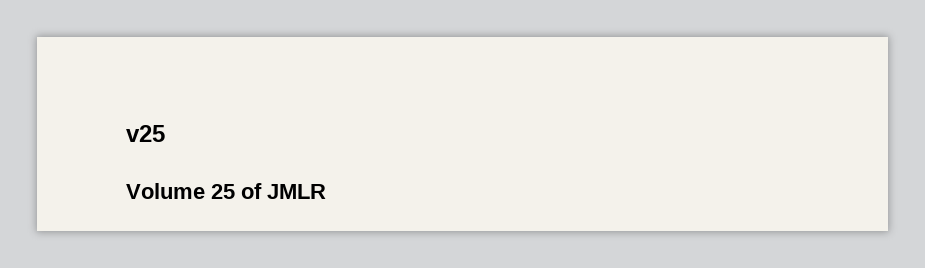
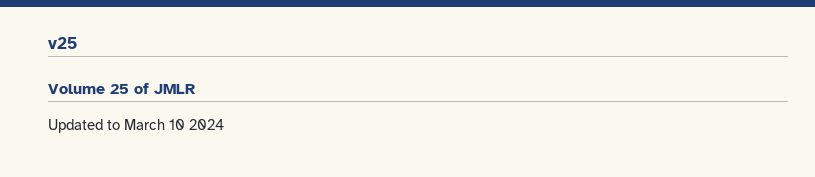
+ Updated to March 10 2024

